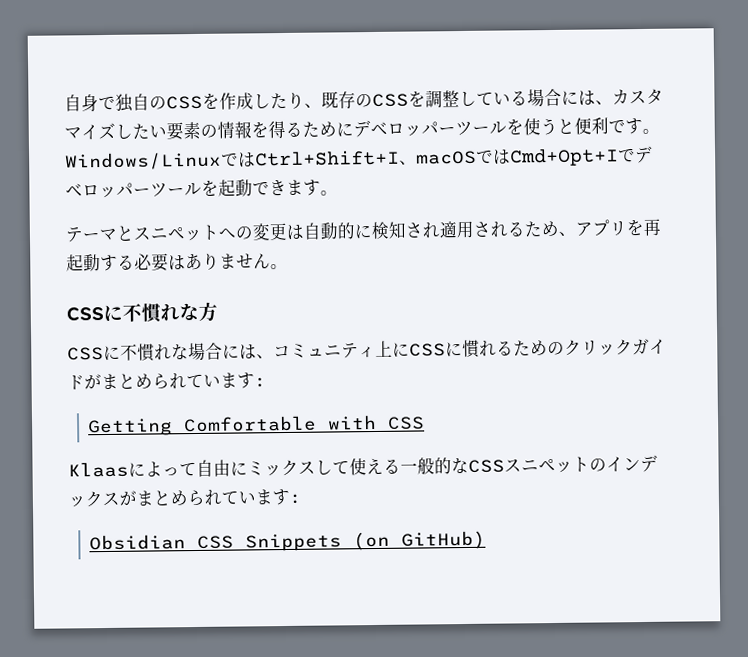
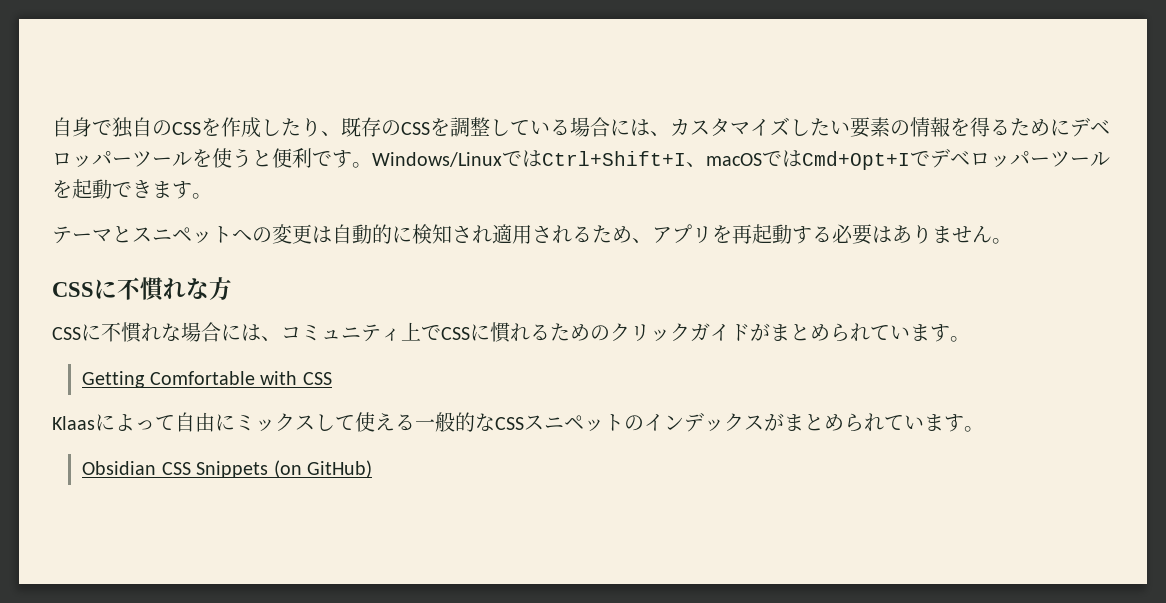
- CSSに不慣れな場合には、コミュニティ上にCSSに慣れるためのクリックガイドがまとめられています:
+ CSSに不慣れな場合には、コミュニティ上でCSSに慣れるためのクリックガイドがまとめられています。
- Klaasによって自由にミックスして使える一般的なCSSスニペットのインデックスがまとめられています:
+ Klaasによって自由にミックスして使える一般的なCSSスニペットのインデックスがまとめられています。

